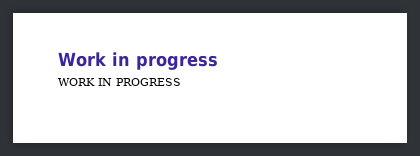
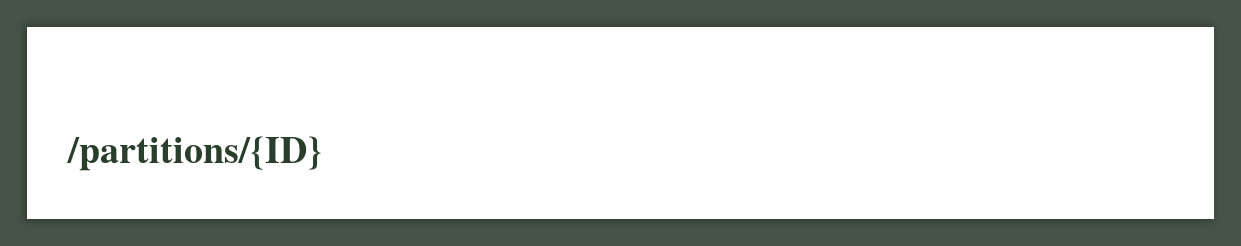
- Work in progress
- WORK IN PROGRESS
+ /partitions/{ID}

